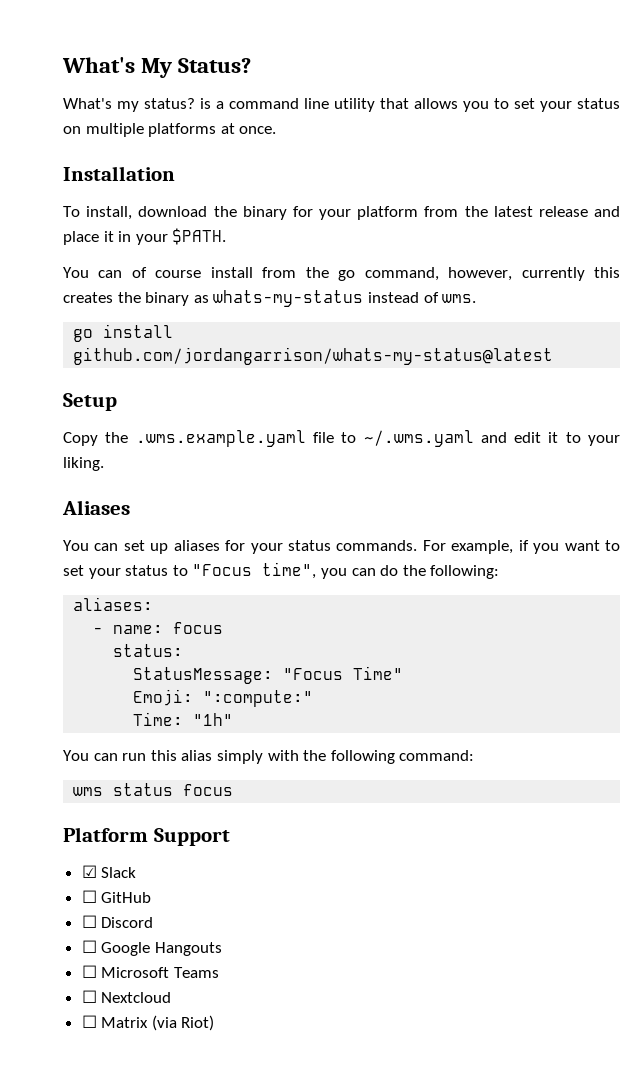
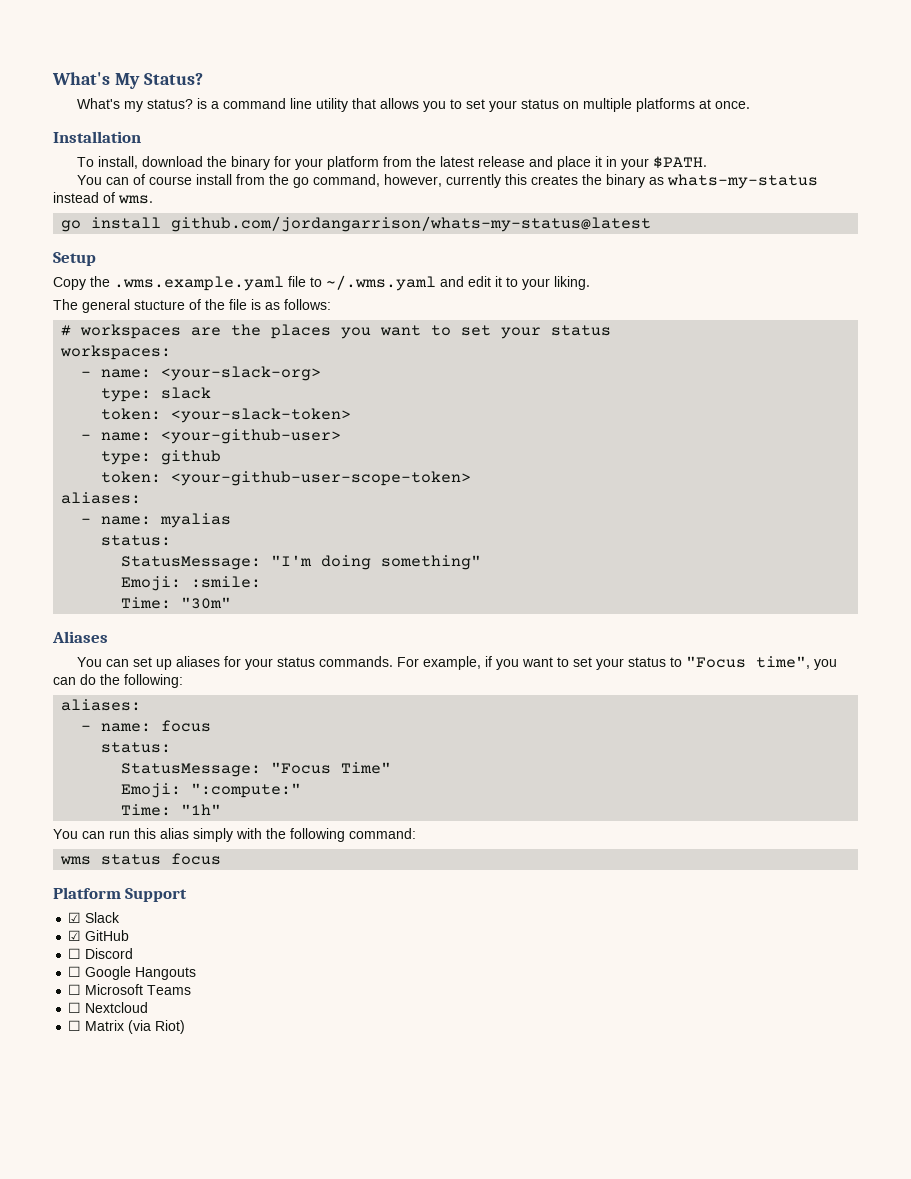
+ The general stucture of the file is as follows:
+ # workspaces are the places you want to set your status
+ workspaces:
+ - name: <your-slack-org>
+ type: slack
+ token: <your-slack-token>
+ - name: <your-github-user>
+ type: github
+ token: <your-github-user-scope-token>
+ aliases:
+ - name: myalias
+ status:
+ StatusMessage: "I'm doing something"
+ Emoji: :smile:
+ Time: "30m"
- ☐ GitHub
+ ☑ GitHub

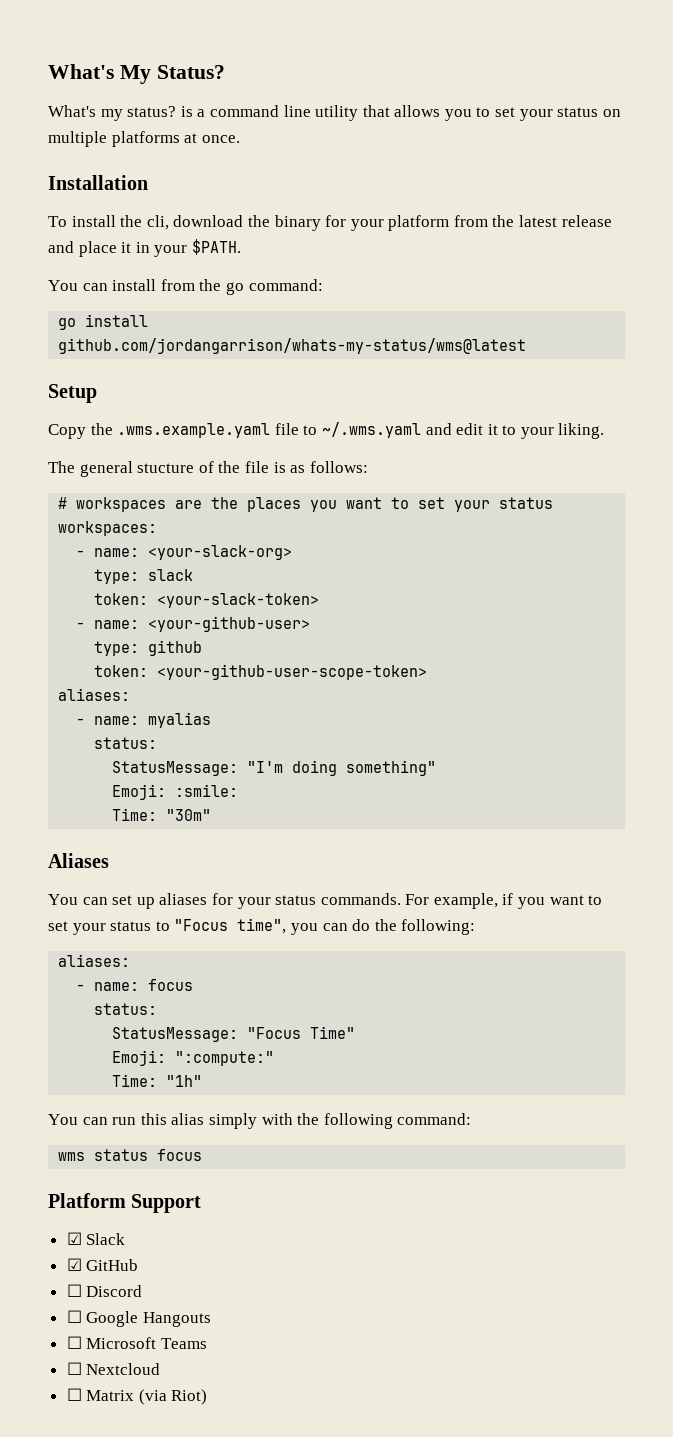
- To install, download the binary for your platform from the latest release and place it in your $PATH.
+ To install the cli, download the binary for your platform from the latest release and place it in your $PATH.
- You can of course install from the go command, however, currently this creates the binary as whats-my-status instead of wms.
+ You can install from the go command:
- go install github.com/jordangarrison/whats-my-status@latest
+ go install github.com/jordangarrison/whats-my-status/wms@latest

